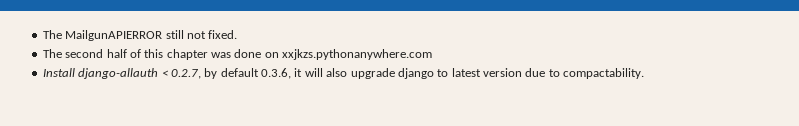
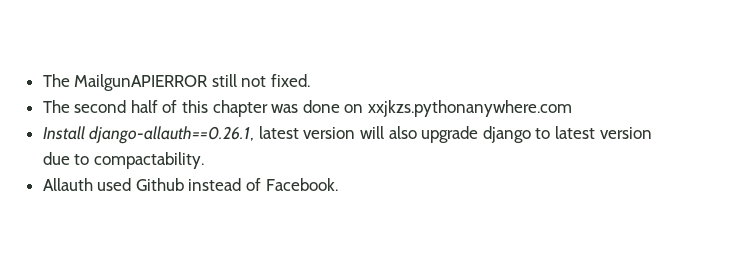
- Install django-allauth < 0.2.7, by default 0.3.6, it will also upgrade django to latest version due to compactability.
+ Install django-allauth==0.26.1, latest version will also upgrade django to latest version due to compactability.
+ Allauth used Github instead of Facebook.

